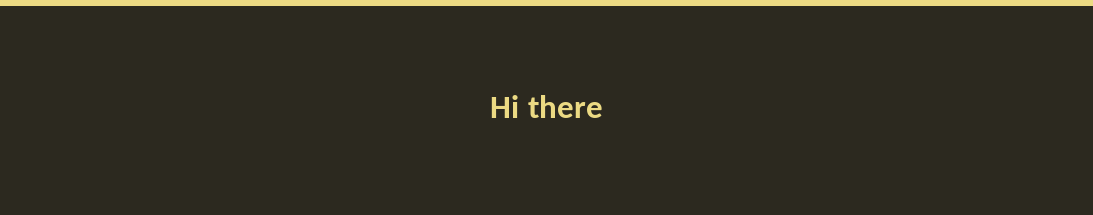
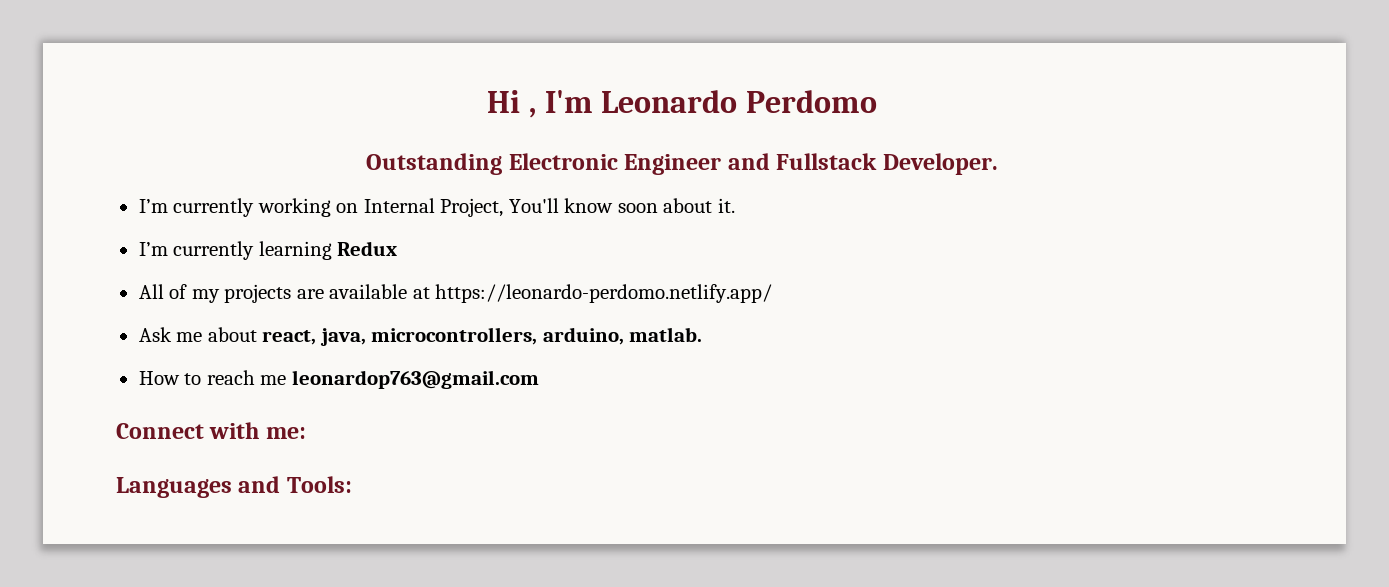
- Hi there
+ Hi , I'm Leonardo Perdomo
+ Outstanding Electronic Engineer and Fullstack Developer.
+ I’m currently working on Internal Project, You'll know soon about it.
+ I’m currently learning Redux
+ All of my projects are available at https://leonardo-perdomo.netlify.app/
+ Ask me about react, java, microcontrollers, arduino, matlab.
+ How to reach me leonardop763@gmail.com
+ Connect with me:
+ Languages and Tools:

